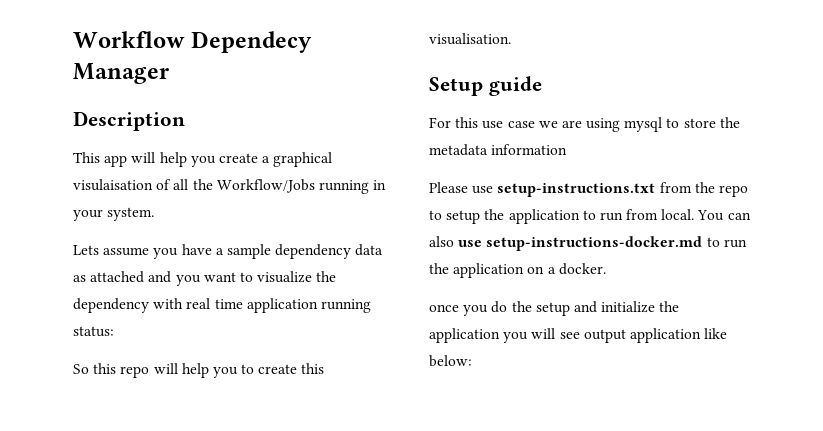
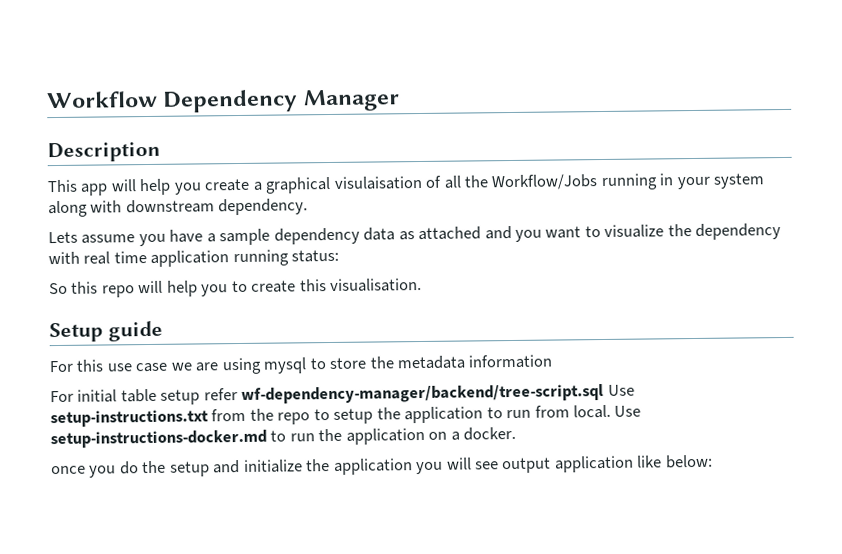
- Workflow Dependecy Manager
+ Workflow Dependency Manager
- This app will help you create a graphical visulaisation of all the Workflow/Jobs running in your system.
+ This app will help you create a graphical visulaisation of all the Workflow/Jobs running in your system along with downstream dependency.
- Please use setup-instructions.txt from the repo to setup the application to run from local.
+ For initial table setup refer wf-dependency-manager/backend/tree-script.sql Use setup-instructions.txt from the repo to setup the application to run from local.
- You can also use setup-instructions-docker.md to run the application on a docker.
+ Use setup-instructions-docker.md to run the application on a docker.

